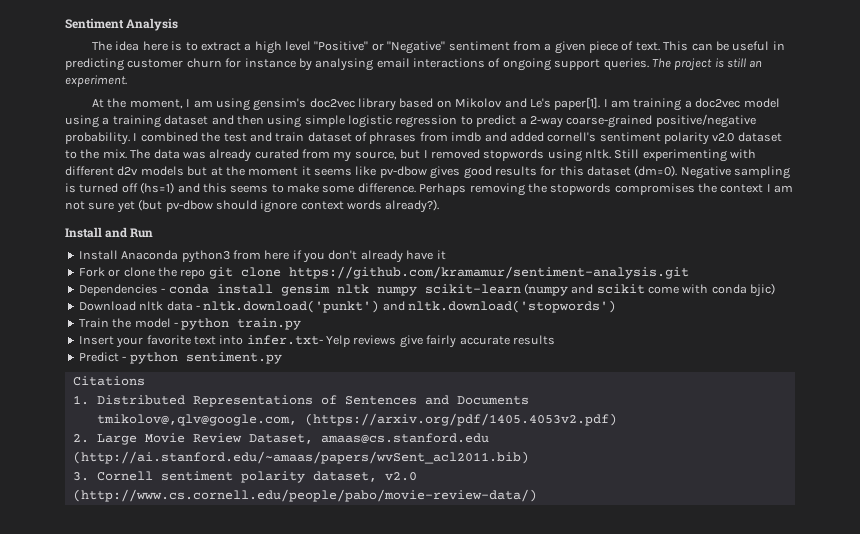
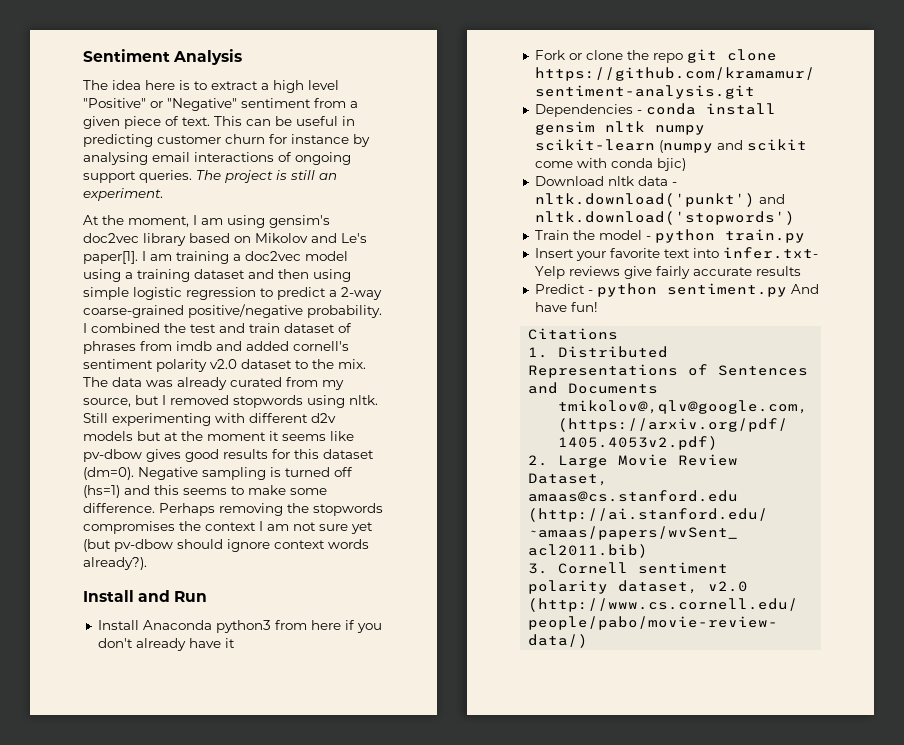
- Predict - python sentiment.py
+ Predict - python sentiment.py And have fun!

